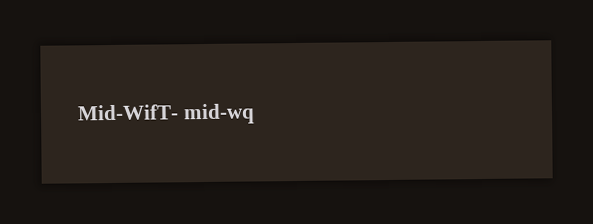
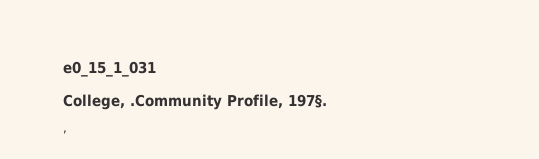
- Mid-WifT- mid-wq
+ e0_15_1_031
+ College, .Community Profile, 197§.
+ ,

